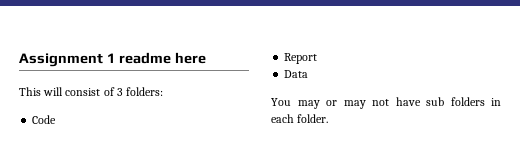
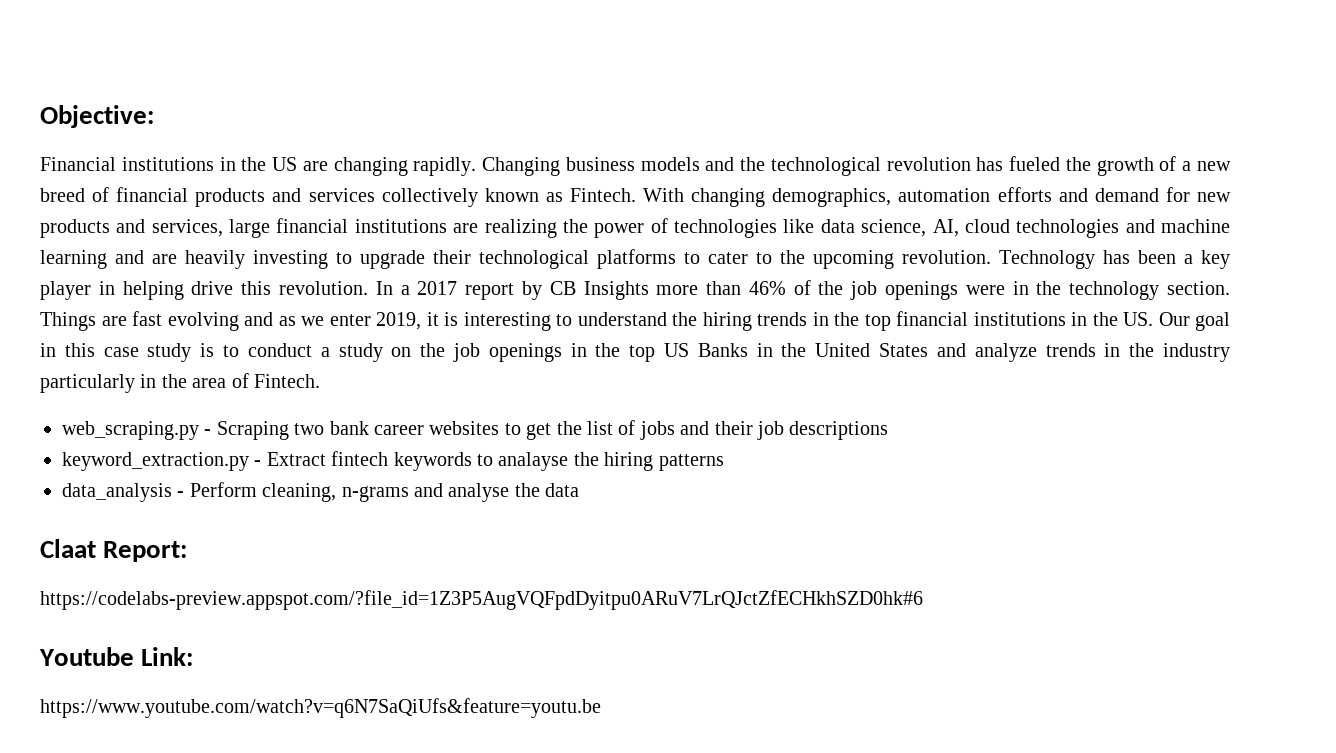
- Assignment 1 readme here
- This will consist of 3 folders:
- Code
- Report
- Data
- You may or may not have sub folders in each folder.
+ Objective:
+ Financial institutions in the US are changing rapidly. Changing business models and the technological revolution has fueled the growth of a new breed of financial products and services collectively known as Fintech. With changing demographics, automation efforts and demand for new products and services, large financial institutions are realizing the power of technologies like data science, AI, cloud technologies and machine learning and are heavily investing to upgrade their technological platforms to cater to the upcoming revolution. Technology has been a key player in helping drive this revolution. In a 2017 report by CB Insights more than 46% of the job openings were in the technology section. Things are fast evolving and as we enter 2019, it is interesting to understand the hiring trends in the top financial institutions in the US. Our goal in this case study is to conduct a study on the job openings in the top US Banks in the United States and analyze trends in the industry particularly in the area of Fintech.
+ web_scraping.py - Scraping two bank career websites to get the list of jobs and their job descriptions
+ keyword_extraction.py - Extract fintech keywords to analayse the hiring patterns
+ data_analysis - Perform cleaning, n-grams and analyse the data
+ Claat Report:
+ https://codelabs-preview.appspot.com/?file_id=1Z3P5AugVQFpdDyitpu0ARuV7LrQJctZfECHkhSZD0hk#6
+ Youtube Link:
+ https://www.youtube.com/watch?v=q6N7SaQiUfs&feature=youtu.be

